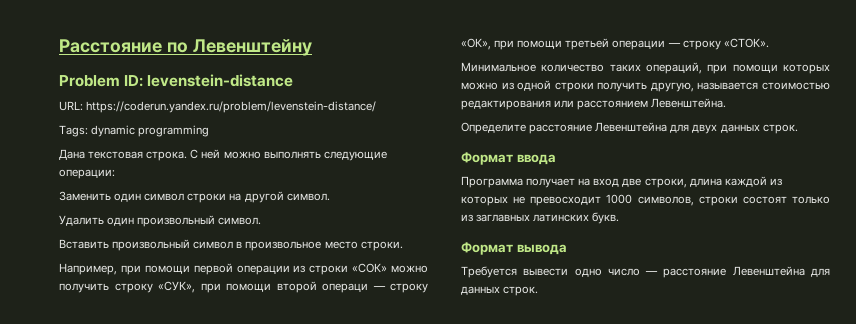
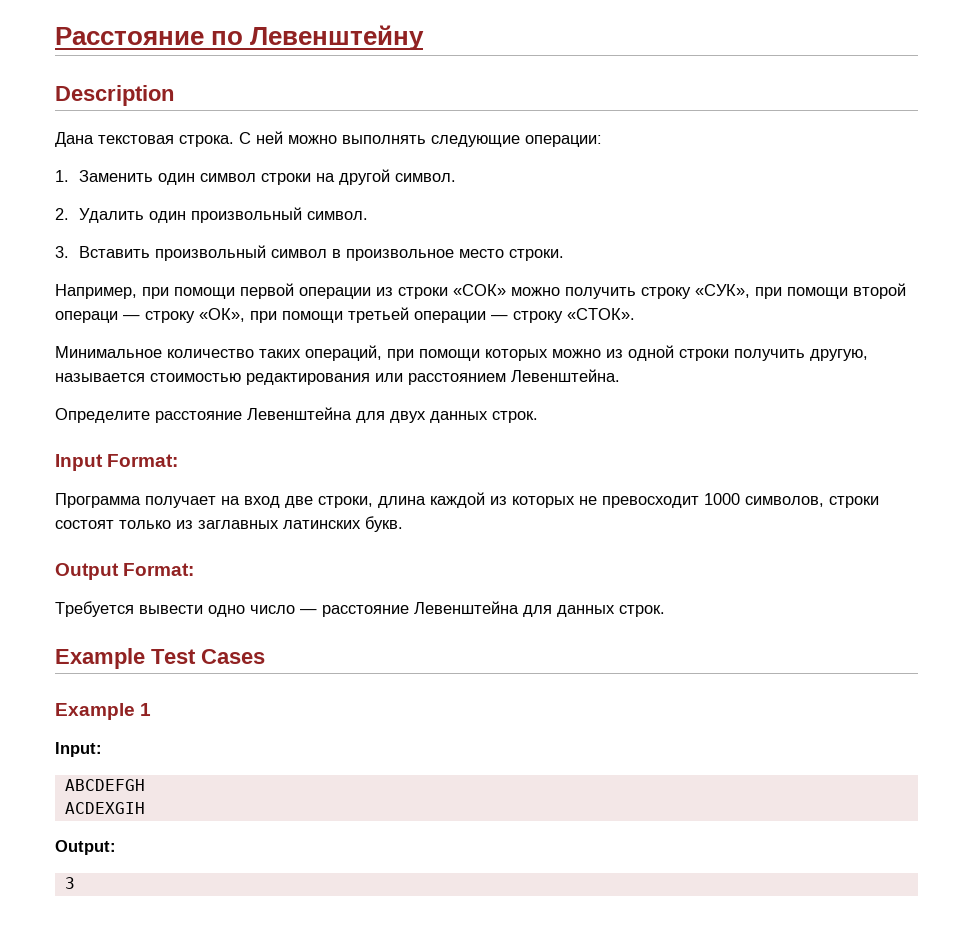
- Problem ID: levenstein-distance
- URL: https://coderun.yandex.ru/problem/levenstein-distance/
- Tags: dynamic programming
+ Description
- Заменить один символ строки на другой символ.
+ 1. Заменить один символ строки на другой символ.
- Удалить один произвольный символ.
+ 2. Удалить один произвольный символ.
- Вставить произвольный символ в произвольное место строки.
+ 3. Вставить произвольный символ в произвольное место строки.
- Формат ввода
+ Input Format:
- Формат вывода
+ Output Format:
+ Example Test Cases
+ Example 1
+ Input:
+ ABCDEFGH
+ ACDEXGIH
+ Output:
+ 3

